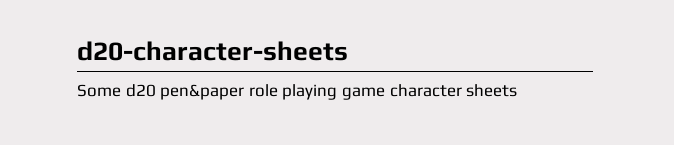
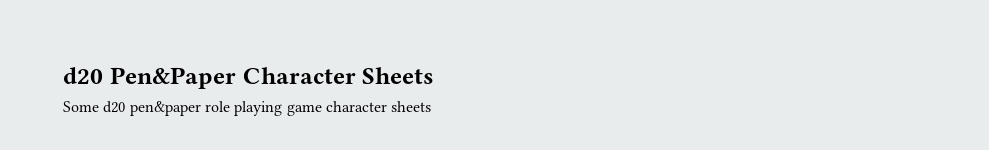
- d20-character-sheets
+ d20 Pen&Paper Character Sheets

